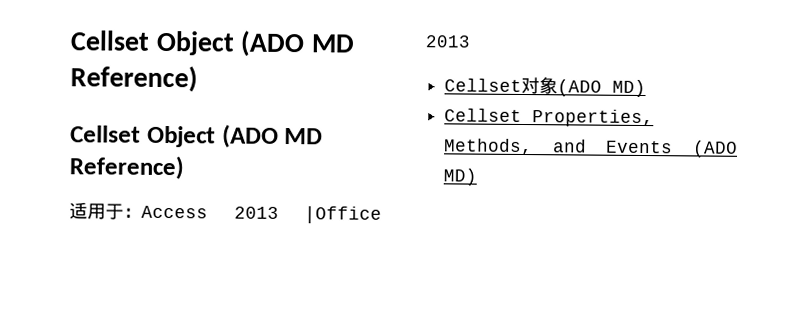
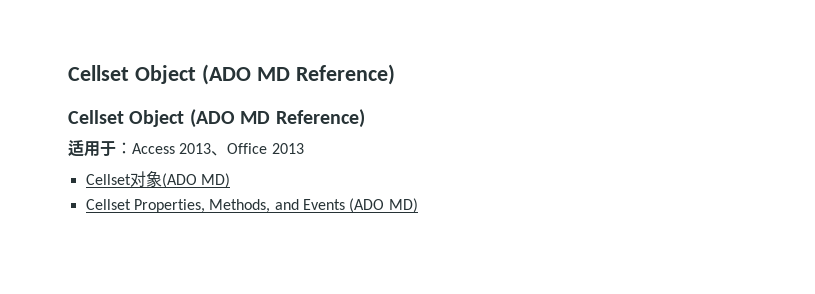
- 适用于：Access 2013 |Office 2013
+ 适用于：Access 2013、Office 2013

